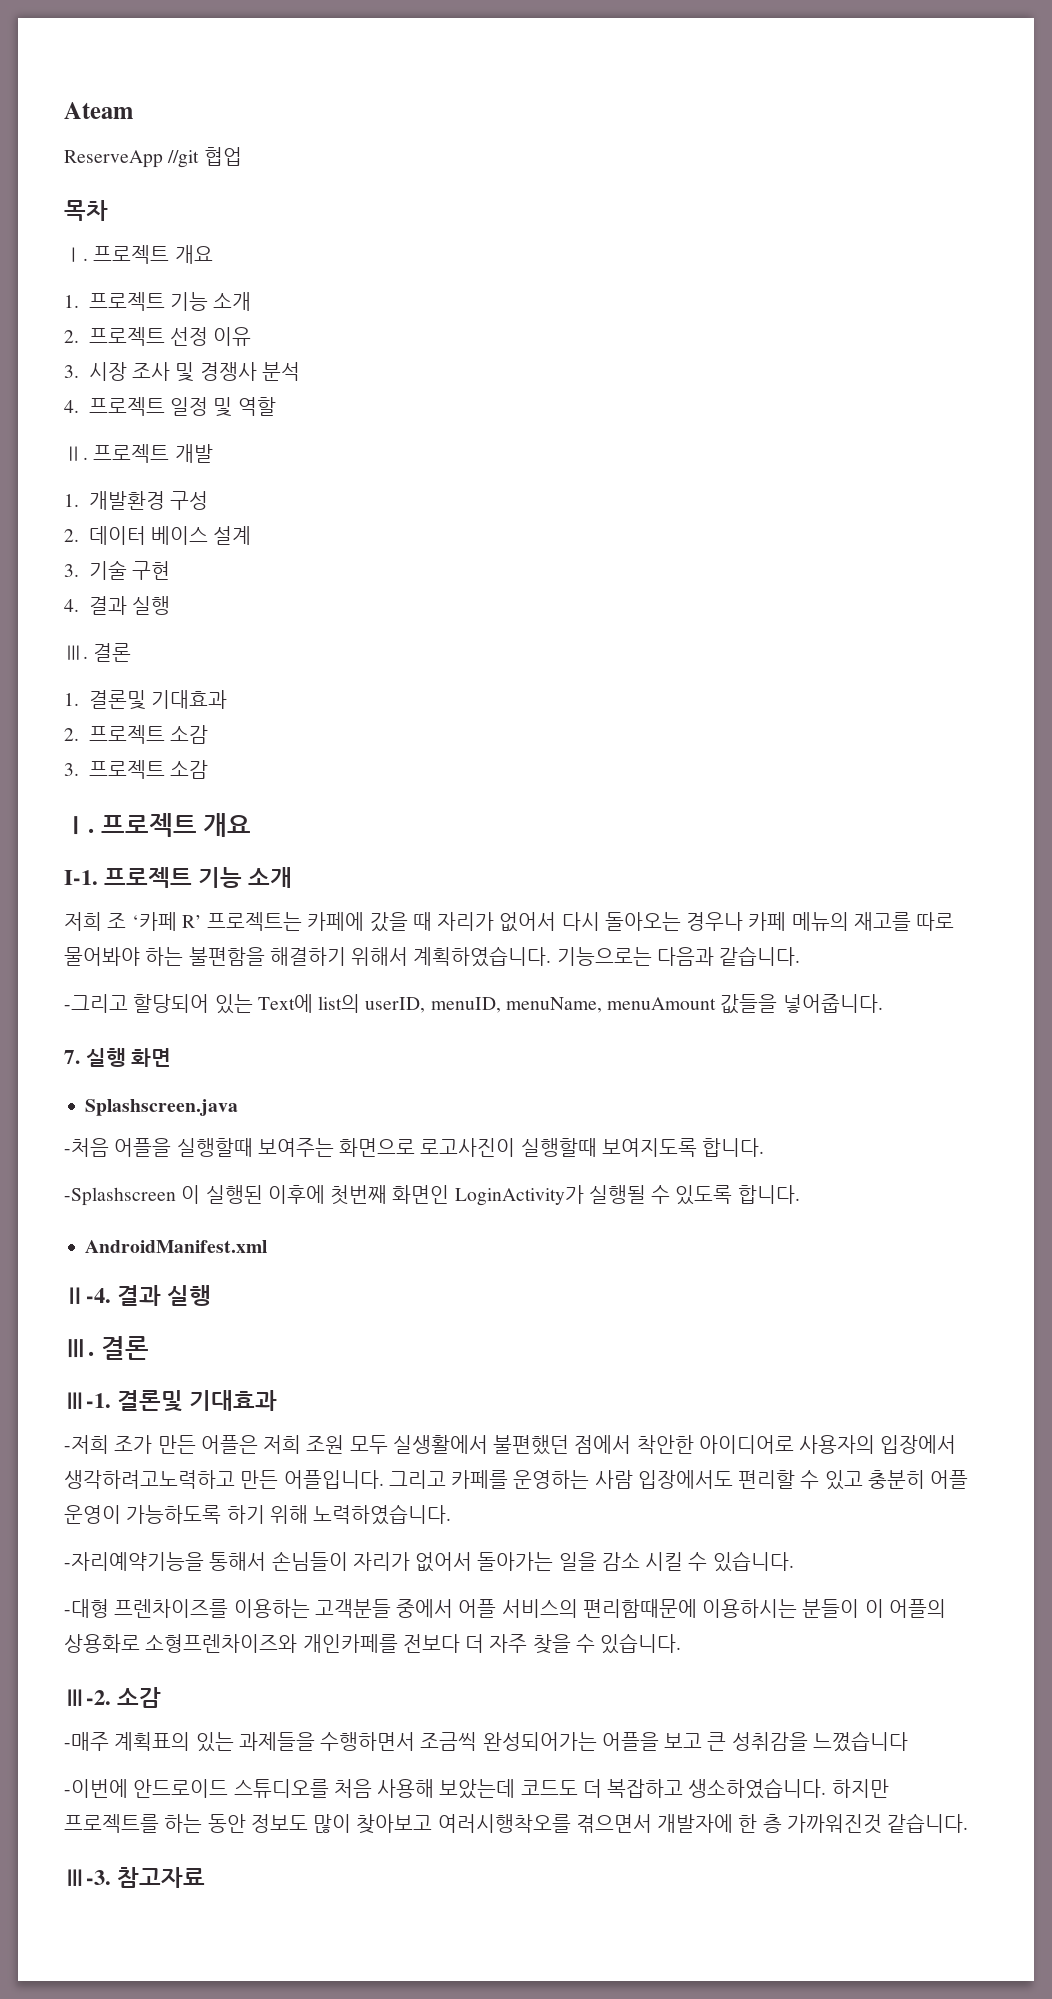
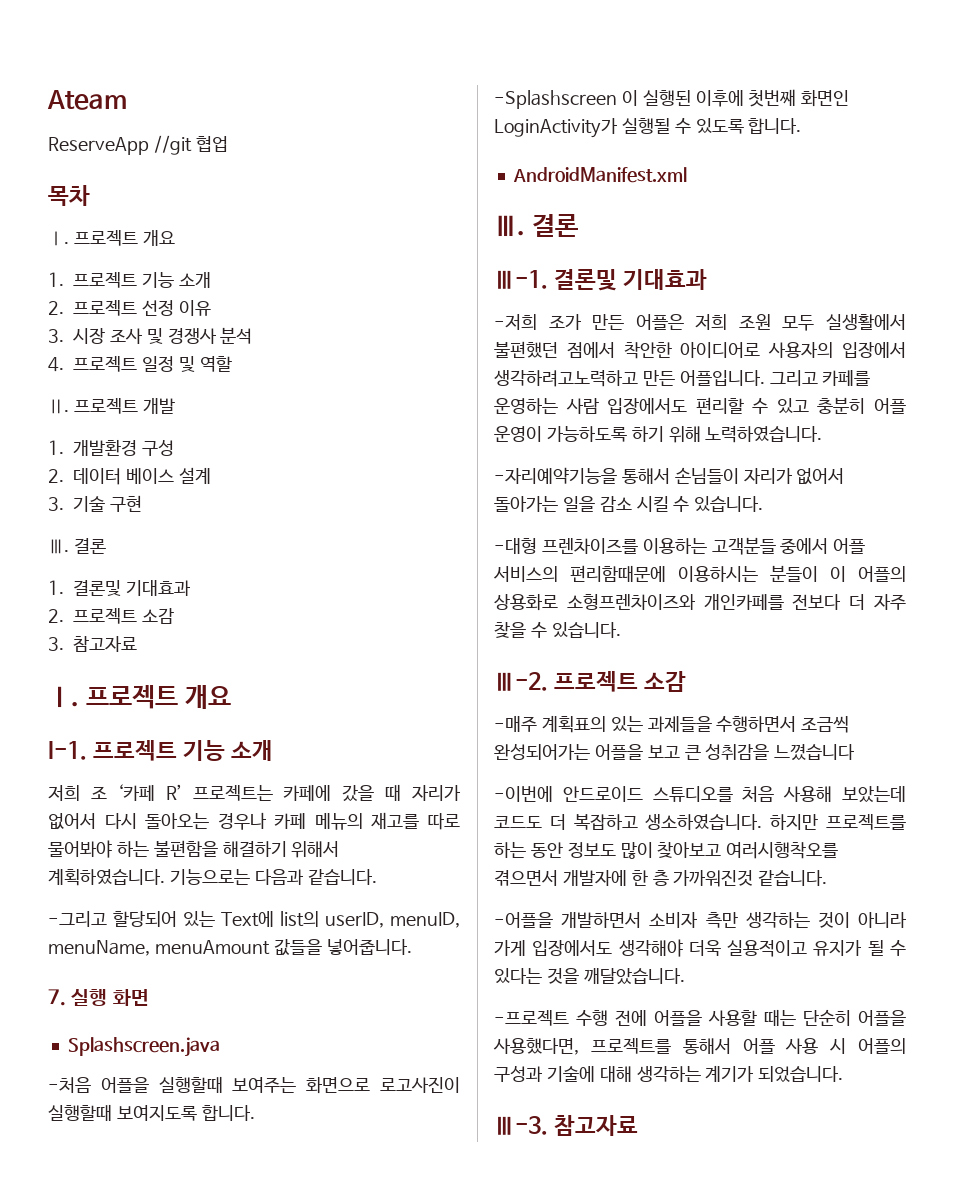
- 4. 결과 실행
- 3. 프로젝트 소감
+ 3. 참고자료
- Ⅱ-4. 결과 실행
- Ⅲ-2. 소감
+ Ⅲ-2. 프로젝트 소감
+ -어플을 개발하면서 소비자 측만 생각하는 것이 아니라 가게 입장에서도 생각해야 더욱 실용적이고 유지가 될 수 있다는 것을 깨달았습니다.
+ -프로젝트 수행 전에 어플을 사용할 때는 단순히 어플을 사용했다면, 프로젝트를 통해서 어플 사용 시 어플의 구성과 기술에 대해 생각하는 계기가 되었습니다.

